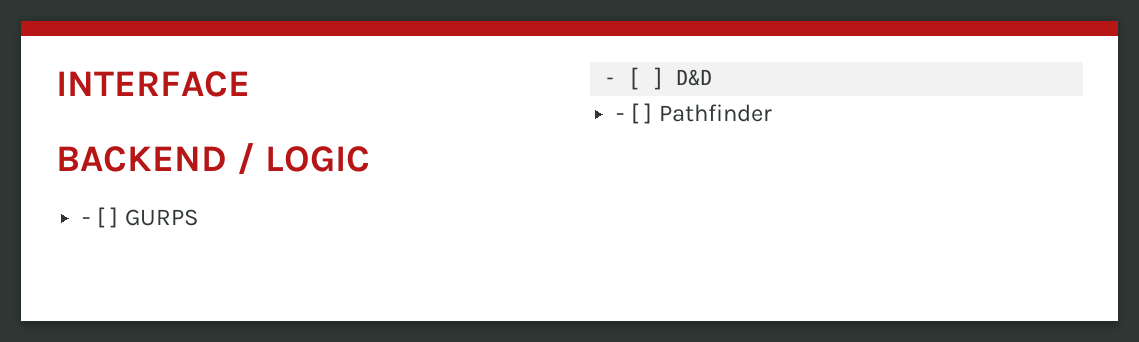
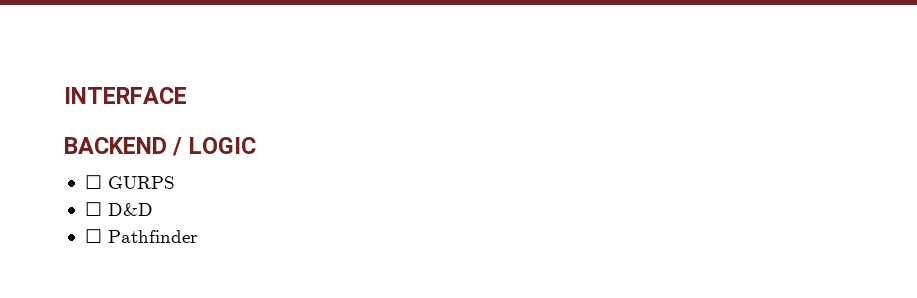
- - [ ] GURPS
- - [ ] D&D
- - [ ] Pathfinder
+ ☐ GURPS
+ ☐ D&D
+ ☐ Pathfinder

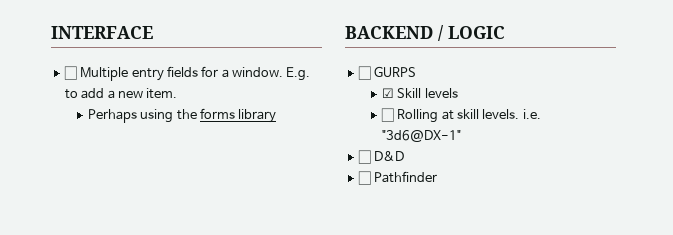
+ ☐ Multiple entry fields for a window. E.g. to add a new item.
+ Perhaps using the forms library
+ ☑ Skill levels
+ ☐ Rolling at skill levels. i.e. "3d6@DX-1"

